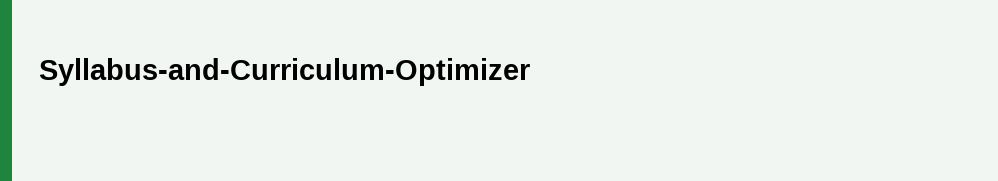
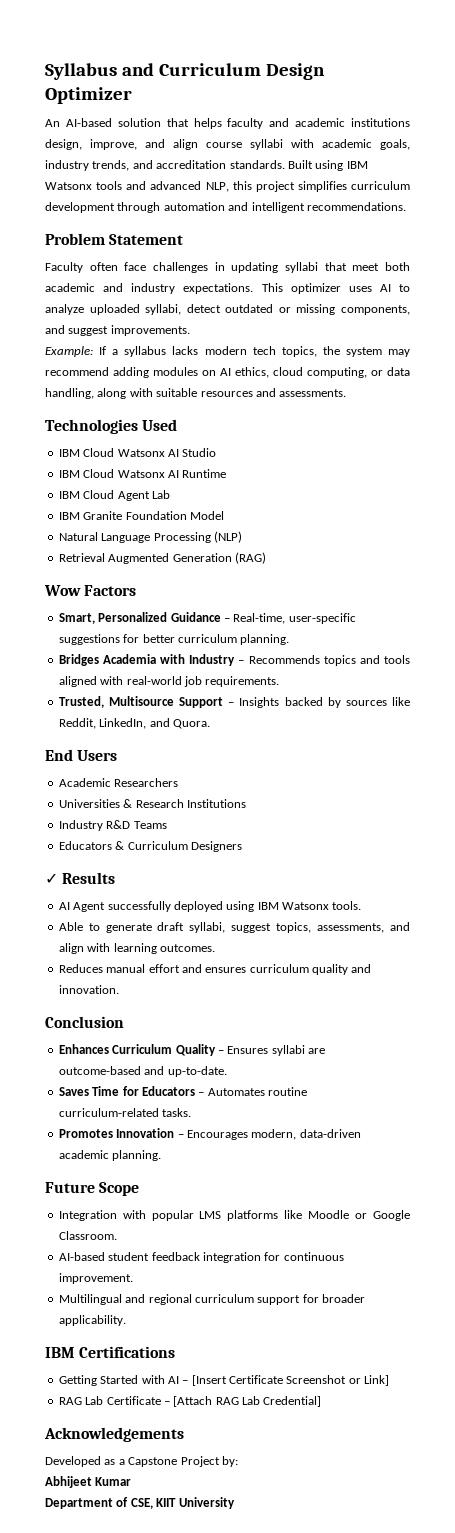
- Syllabus-and-Curriculum-Optimizer
+ Syllabus and Curriculum Design Optimizer
+ An AI-based solution that helps faculty and academic institutions design, improve, and align course syllabi with academic goals, industry trends, and accreditation standards. Built using IBM Watsonx tools and advanced NLP, this project simplifies curriculum development through automation and intelligent recommendations.
+ Problem Statement
+ Faculty often face challenges in updating syllabi that meet both academic and industry expectations. This optimizer uses AI to analyze uploaded syllabi, detect outdated or missing components, and suggest improvements.
+ Example: If a syllabus lacks modern tech topics, the system may recommend adding modules on AI ethics, cloud computing, or data handling, along with suitable resources and assessments.
+ Technologies Used
+ IBM Cloud Watsonx AI Studio
+ IBM Cloud Watsonx AI Runtime
+ IBM Cloud Agent Lab
+ IBM Granite Foundation Model
+ Natural Language Processing (NLP)
+ Retrieval Augmented Generation (RAG)
+ Wow Factors
+ Smart, Personalized Guidance – Real-time, user-specific suggestions for better curriculum planning.
+ Bridges Academia with Industry – Recommends topics and tools aligned with real-world job requirements.
+ Trusted, Multisource Support – Insights backed by sources like Reddit, LinkedIn, and Quora.
+ End Users
+ Academic Researchers
+ Universities & Research Institutions
+ Industry R&D Teams
+ Educators & Curriculum Designers
+ ✓ Results
+ AI Agent successfully deployed using IBM Watsonx tools.
+ Able to generate draft syllabi, suggest topics, assessments, and align with learning outcomes.
+ Reduces manual effort and ensures curriculum quality and innovation.
+ Conclusion
+ Enhances Curriculum Quality – Ensures syllabi are outcome-based and up-to-date.
+ Saves Time for Educators – Automates routine curriculum-related tasks.
+ Promotes Innovation – Encourages modern, data-driven academic planning.
+ Future Scope
+ Integration with popular LMS platforms like Moodle or Google Classroom.
+ AI-based student feedback integration for continuous improvement.
+ Multilingual and regional curriculum support for broader applicability.
+ IBM Certifications
+ Getting Started with AI – [Insert Certificate Screenshot or Link]
+ RAG Lab Certificate – [Attach RAG Lab Credential]
+ Acknowledgements
+ Developed as a Capstone Project by:
+ Abhijeet Kumar
+ Department of CSE, KIIT University

